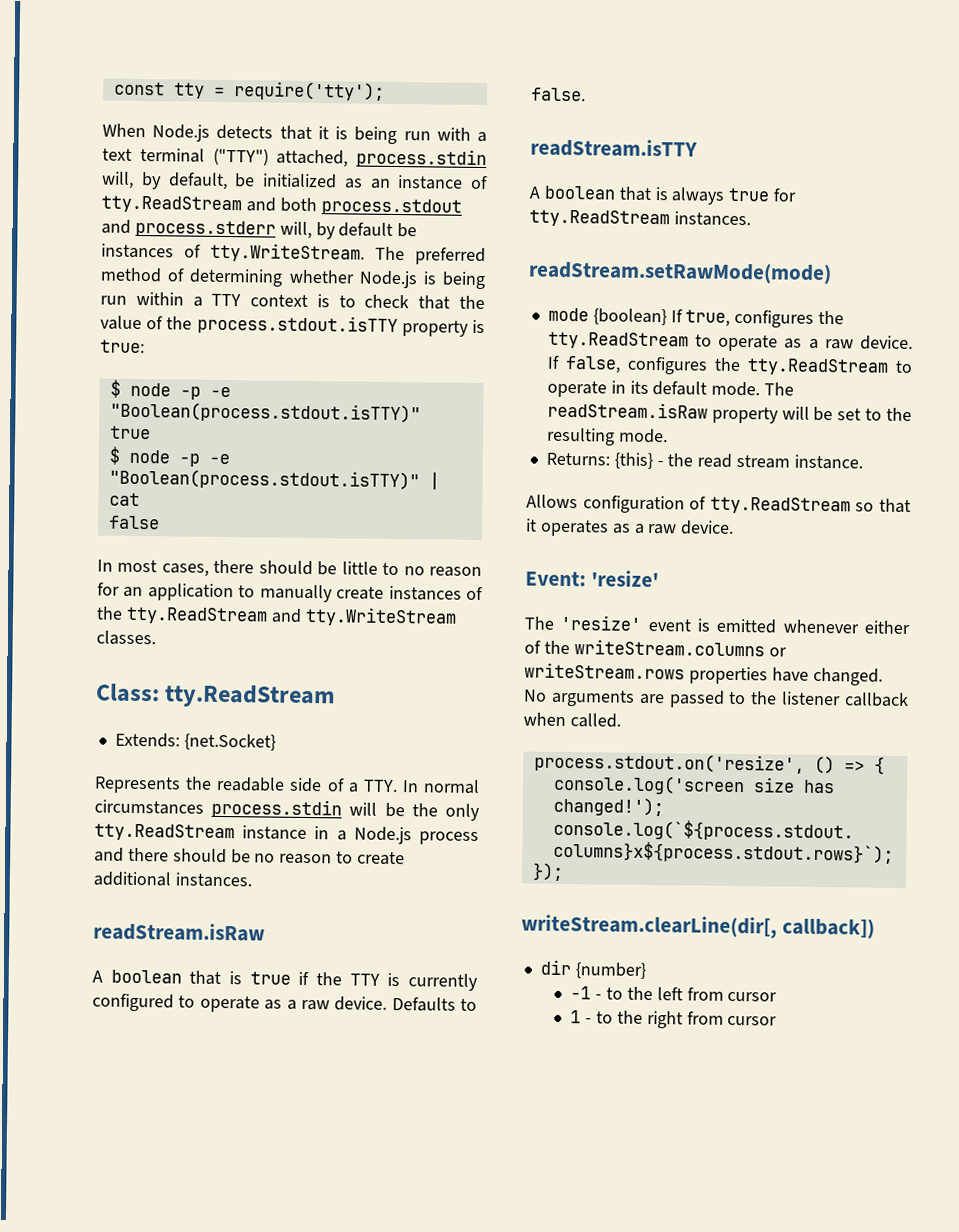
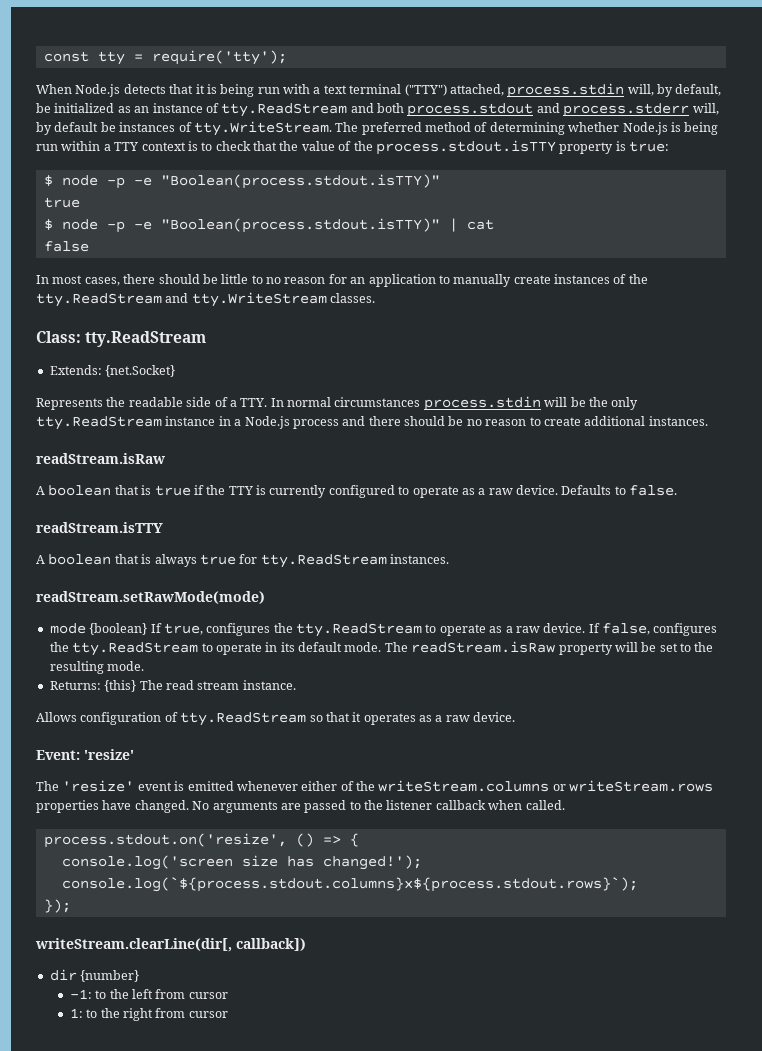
- Returns: {this} - the read stream instance.
+ Returns: {this} The read stream instance.
- -1 - to the left from cursor
+ -1: to the left from cursor
- 1 - to the right from cursor
+ 1: to the right from cursor

